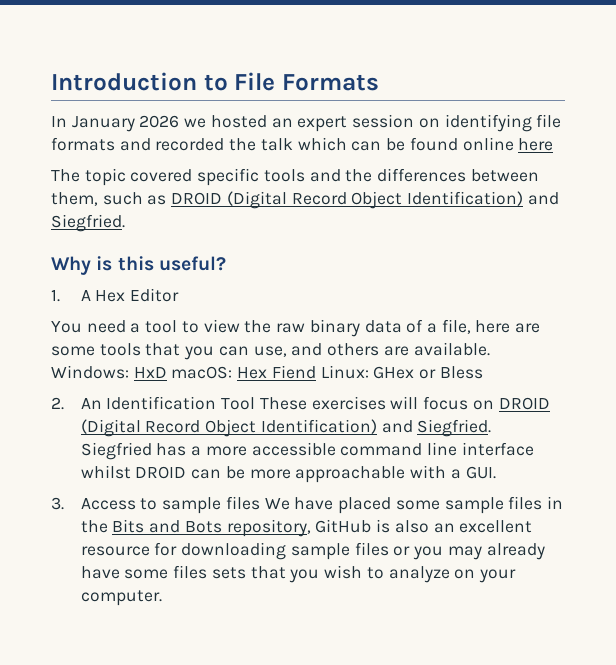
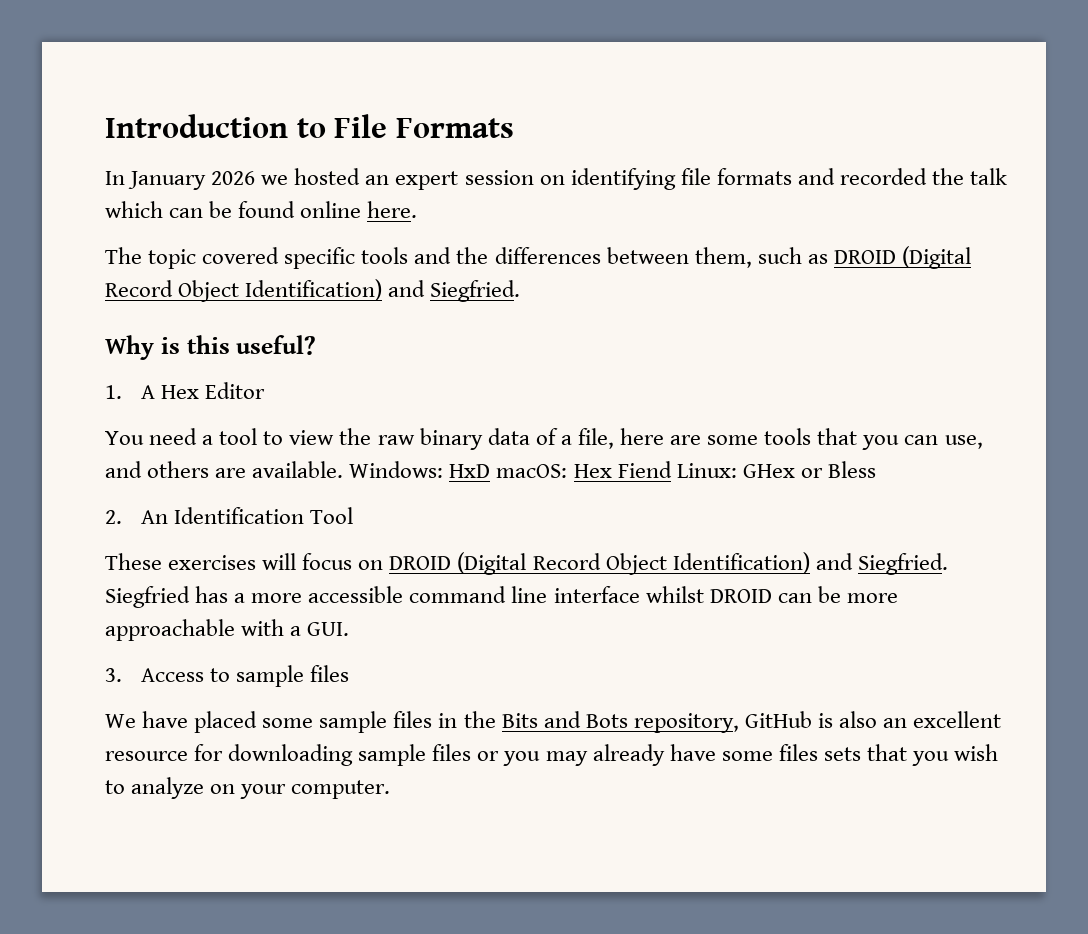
- In January 2026 we hosted an expert session on identifying file formats and recorded the talk which can be found online here
+ In January 2026 we hosted an expert session on identifying file formats and recorded the talk which can be found online here.
- 2. An Identification Tool These exercises will focus on DROID (Digital Record Object Identification) and Siegfried.
+ 2. An Identification Tool
+ These exercises will focus on DROID (Digital Record Object Identification) and Siegfried.
- 3. Access to sample files We have placed some sample files in the Bits and Bots repository, GitHub is also an excellent resource for downloading sample files or you may already have some files sets that you wish to analyze on your computer.
+ 3. Access to sample files
+ We have placed some sample files in the Bits and Bots repository, GitHub is also an excellent resource for downloading sample files or you may already have some files sets that you wish to analyze on your computer.

